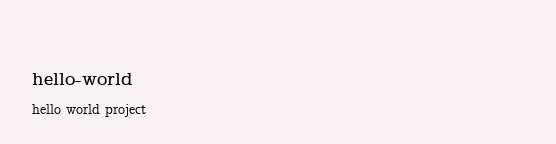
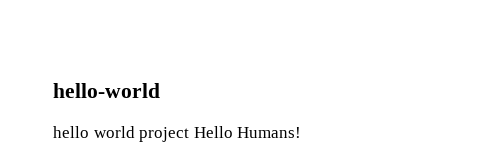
- hello world project
+ hello world project Hello Humans!

